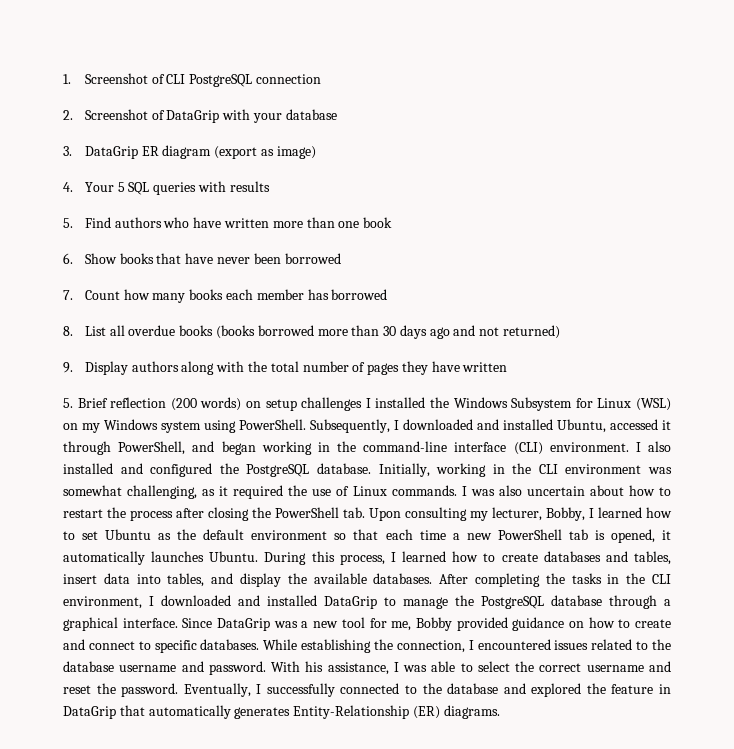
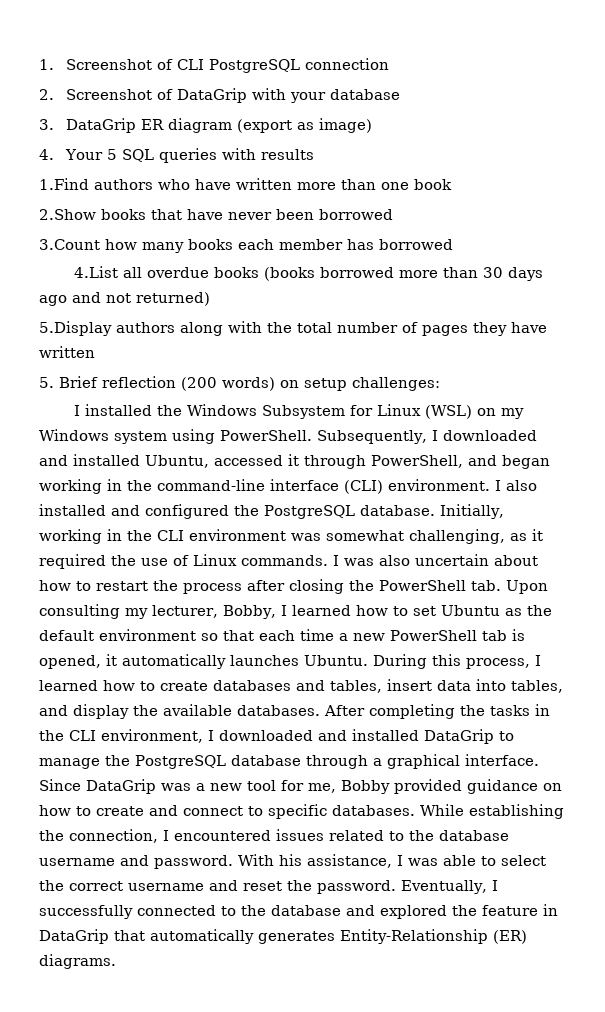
- 5. Find authors who have written more than one book
+ 1.Find authors who have written more than one book
- 6. Show books that have never been borrowed
+ 2.Show books that have never been borrowed
- 7. Count how many books each member has borrowed
+ 3.Count how many books each member has borrowed
- 8. List all overdue books (books borrowed more than 30 days ago and not returned)
+ 4.List all overdue books (books borrowed more than 30 days ago and not returned)
- 9. Display authors along with the total number of pages they have written
+ 5.Display authors along with the total number of pages they have written
- 5. Brief reflection (200 words) on setup challenges I installed the Windows Subsystem for Linux (WSL) on my Windows system using PowerShell.
+ 5. Brief reflection (200 words) on setup challenges:
+ I installed the Windows Subsystem for Linux (WSL) on my Windows system using PowerShell.

